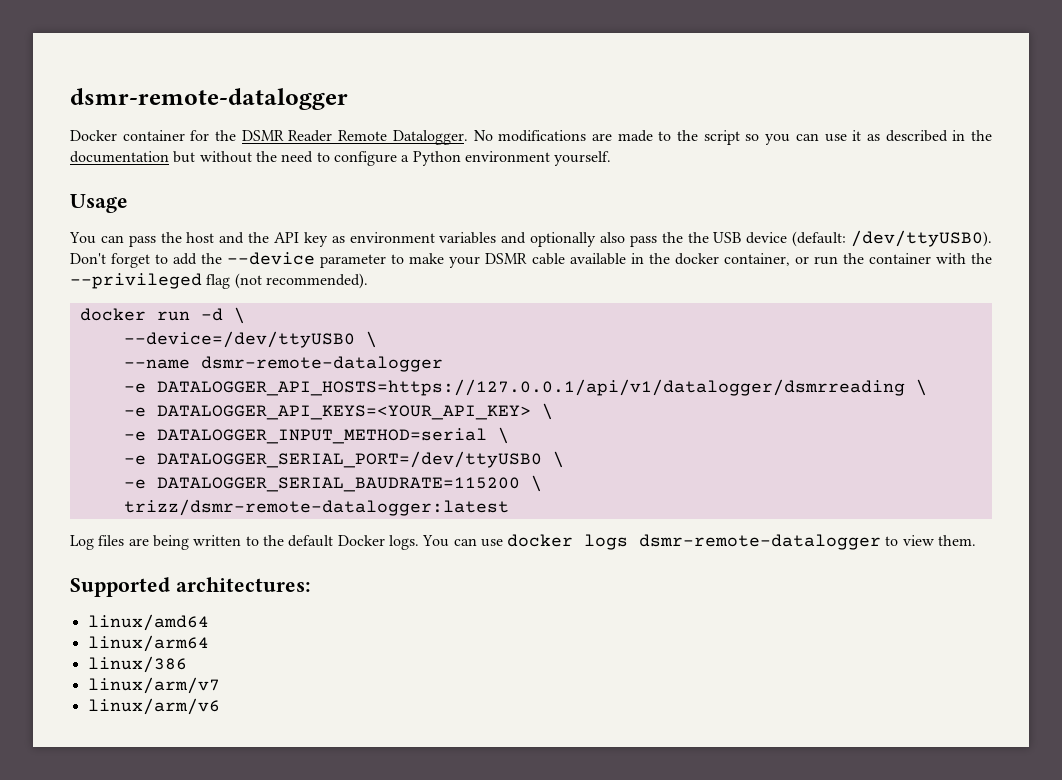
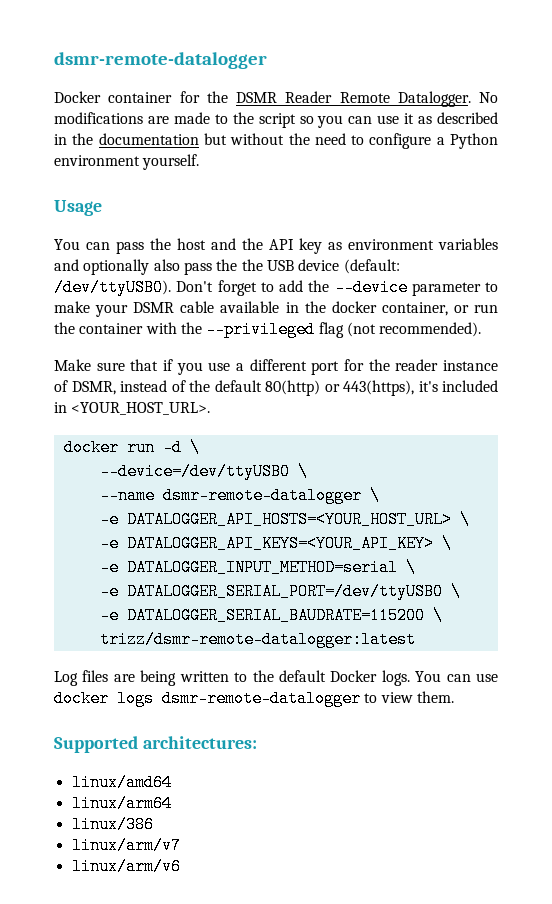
+ Make sure that if you use a different port for the reader instance of DSMR, instead of the default 80(http) or 443(https), it's included in <YOUR_HOST_URL>.
- --name dsmr-remote-datalogger
- -e DATALOGGER_API_HOSTS=https://127.0.0.1/api/v1/datalogger/dsmrreading \
+ --name dsmr-remote-datalogger \
+ -e DATALOGGER_API_HOSTS=<YOUR_HOST_URL> \

